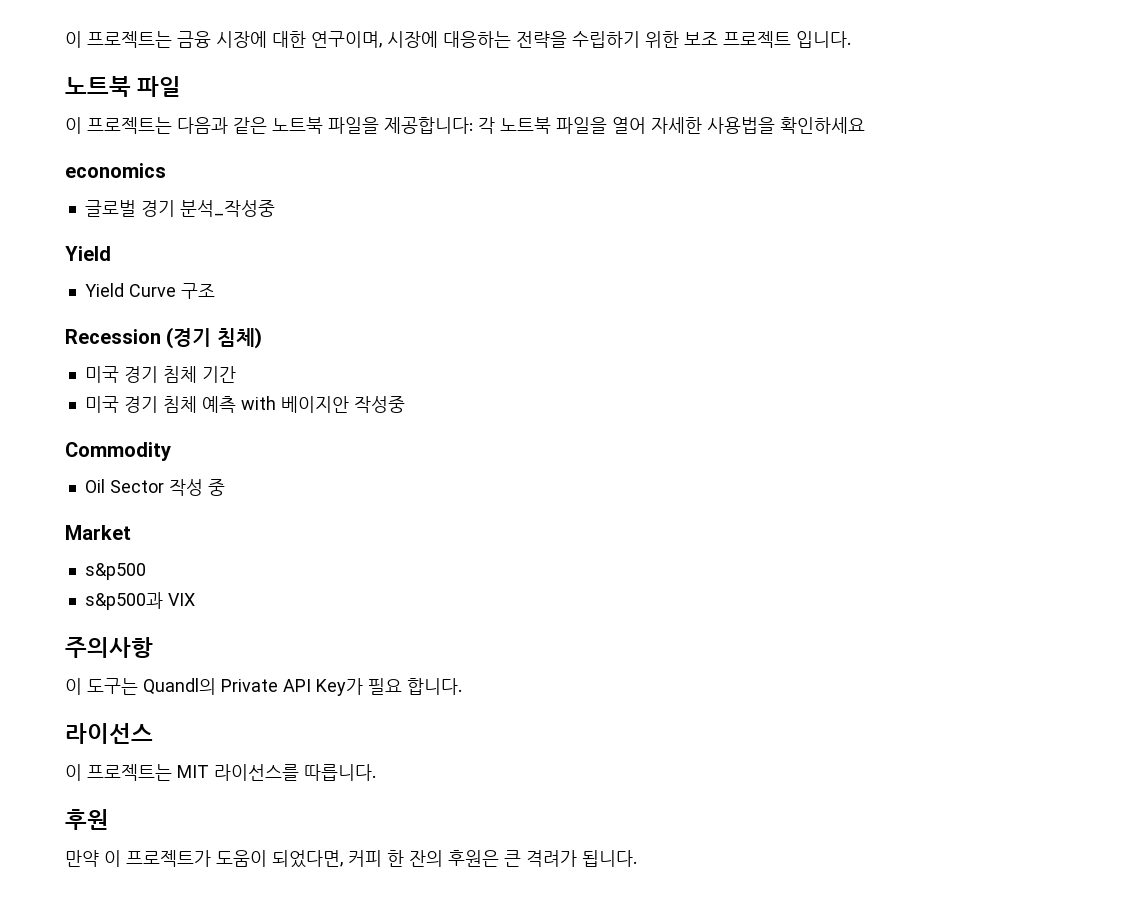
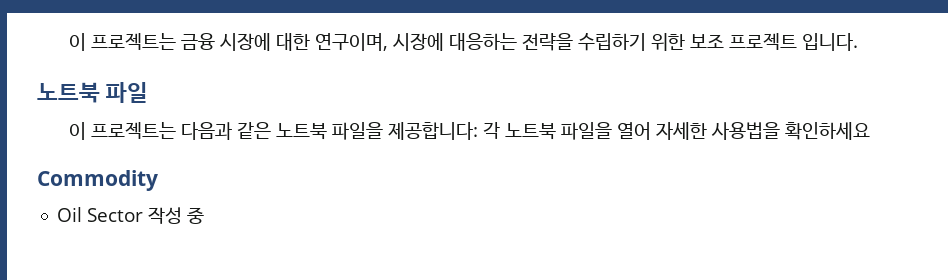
- economics
- 글로벌 경기 분석_작성중
- Yield
- Yield Curve 구조
- Recession (경기 침체)
- 미국 경기 침체 기간
- 미국 경기 침체 예측 with 베이지안 작성중
- Market
- s&p500
- s&p500과 VIX
- 주의사항
- 이 도구는 Quandl의 Private API Key가 필요 합니다.
- 라이선스
- 이 프로젝트는 MIT 라이선스를 따릅니다.
- 후원
- 만약 이 프로젝트가 도움이 되었다면, 커피 한 잔의 후원은 큰 격려가 됩니다.

